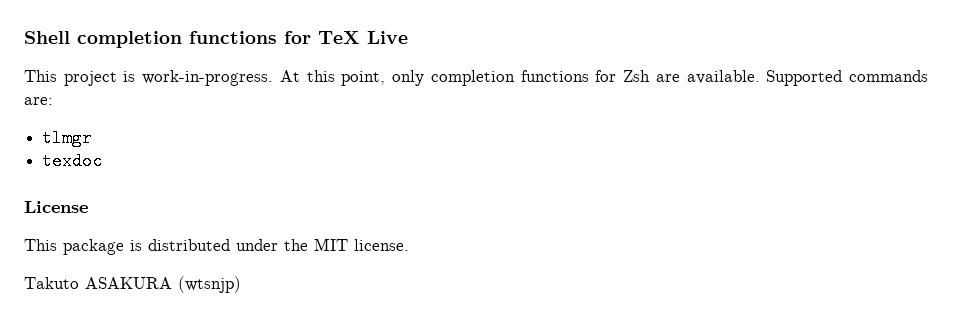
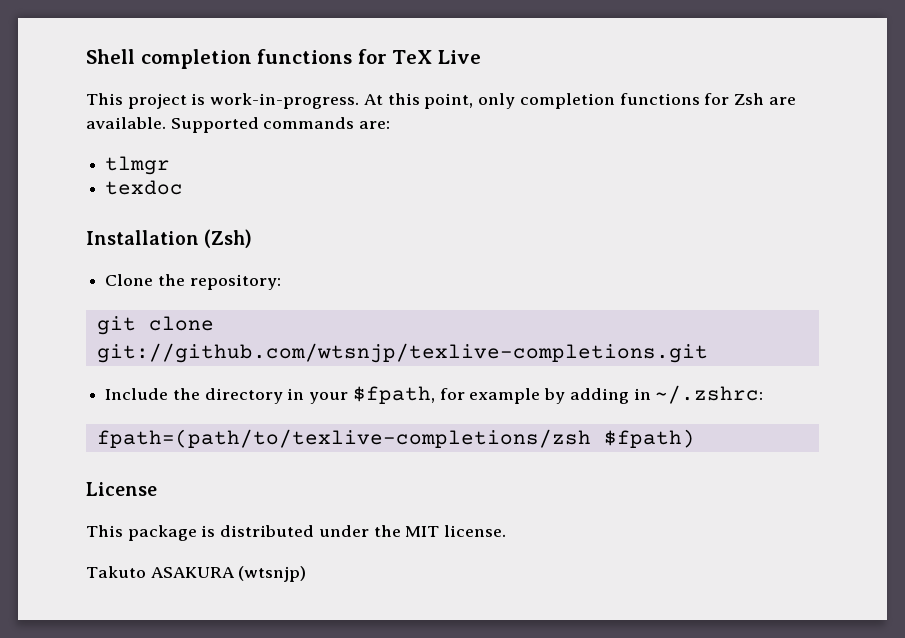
+ Installation (Zsh)
+ Clone the repository:
+ git clone git://github.com/wtsnjp/texlive-completions.git
+ Include the directory in your $fpath, for example by adding in ~/.zshrc:
+ fpath=(path/to/texlive-completions/zsh $fpath)

